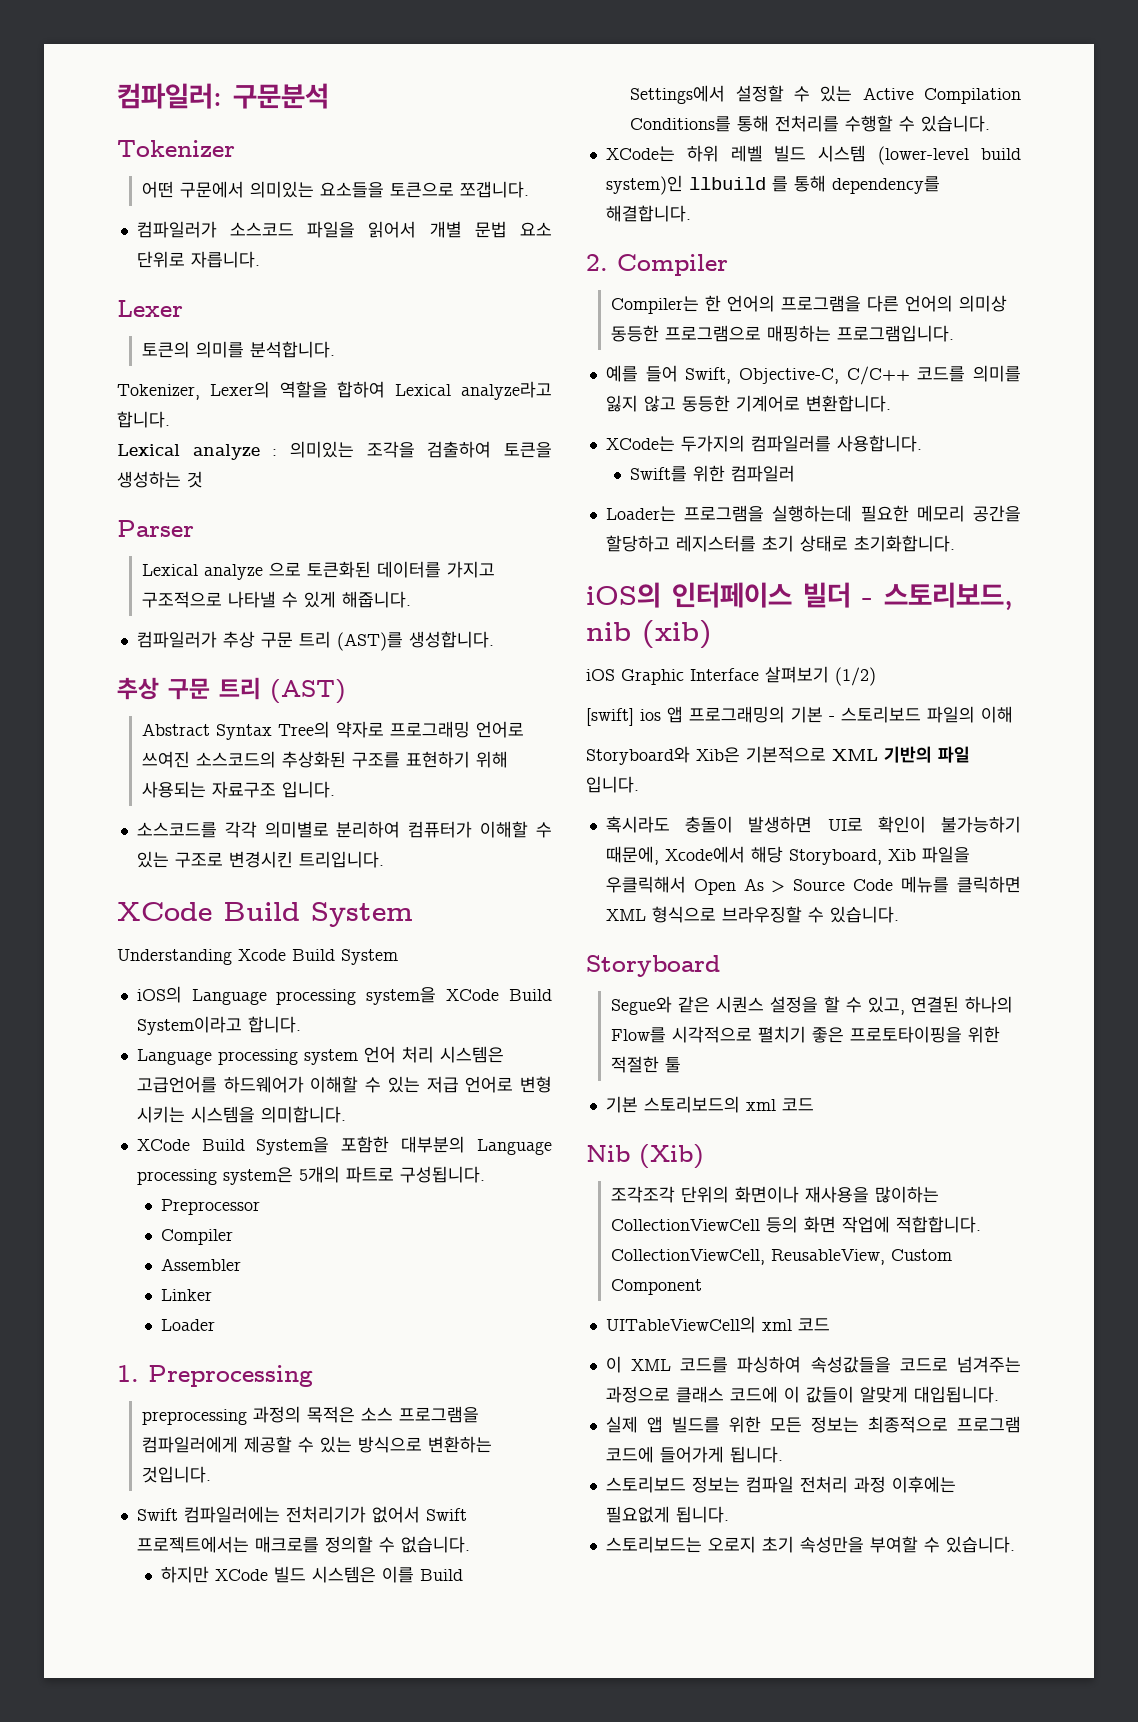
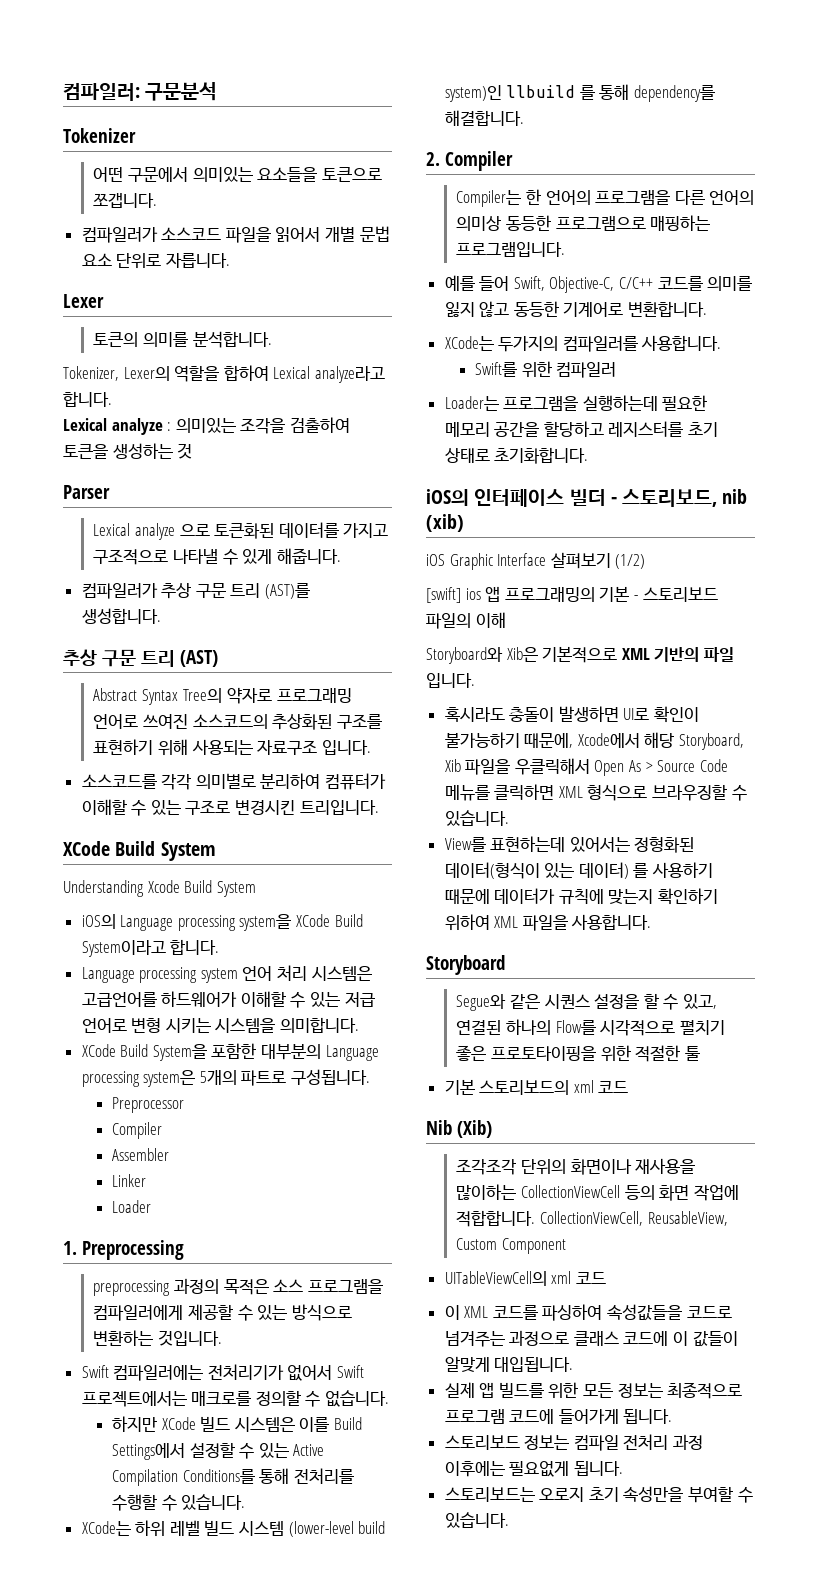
+ View를 표현하는데 있어서는 정형화된 데이터(형식이 있는 데이터) 를 사용하기 때문에 데이터가 규칙에 맞는지 확인하기 위하여 XML 파일을 사용합니다.

